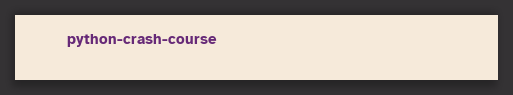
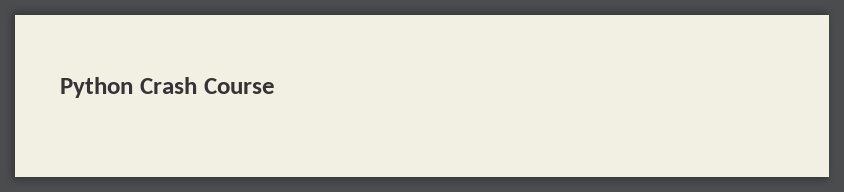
- python-crash-course
+ Python Crash Course

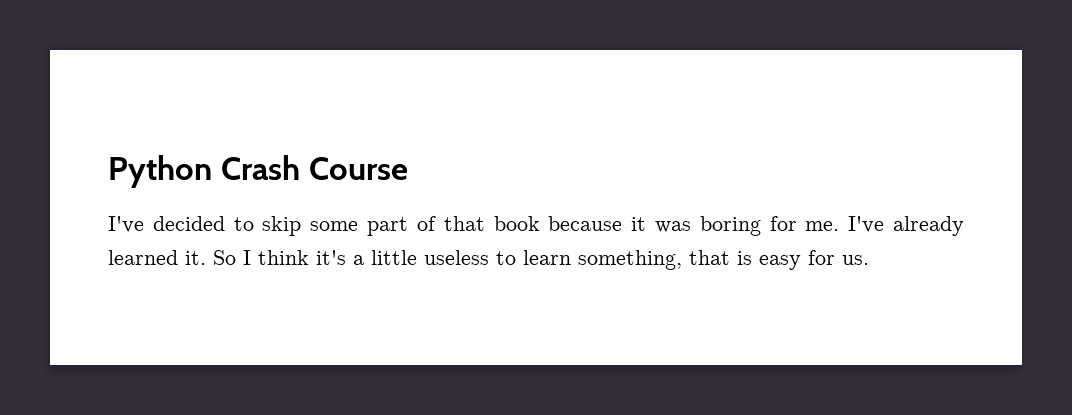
+ I've decided to skip some part of that book because it was boring for me. I've already learned it. So I think it's a little useless to learn something, that is easy for us.

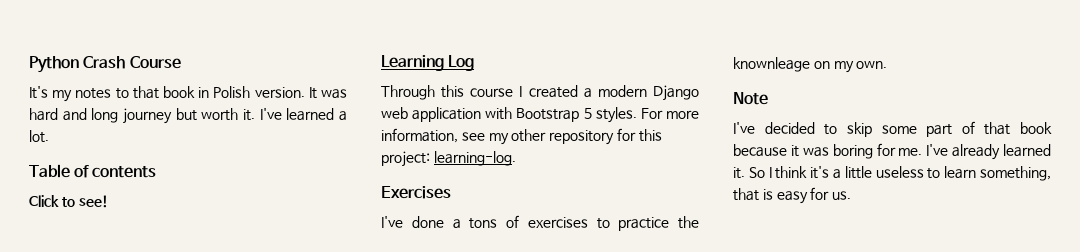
+ It's my notes to that book in Polish version. It was hard and long journey but worth it. I've learned a lot.
+ Table of contents
+ Click to see!
+ Learning Log
+ Through this course I created a modern Django web application with Bootstrap 5 styles. For more information, see my other repository for this project: learning-log.
+ Exercises
+ I've done a tons of exercises to practice the knownleage on my own.
+ Note

